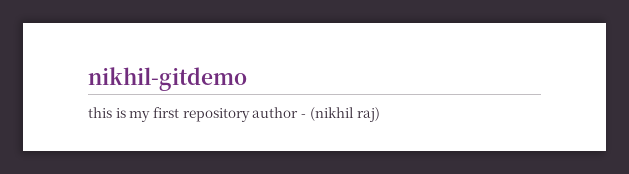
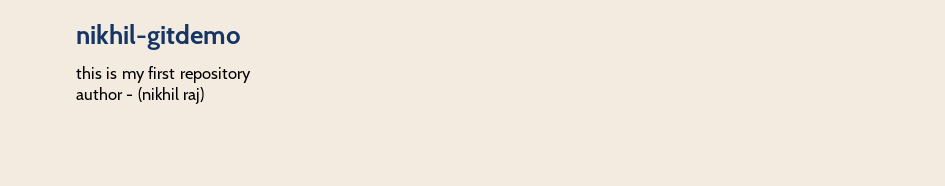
- this is my first repository author - (nikhil raj)
+ this is my first repository
+ author - (nikhil raj)

